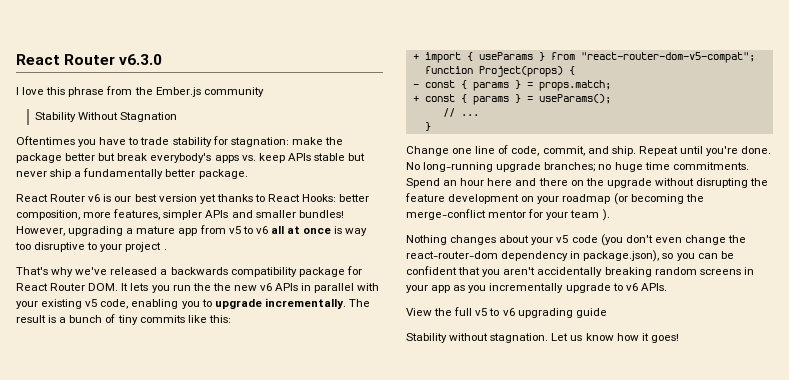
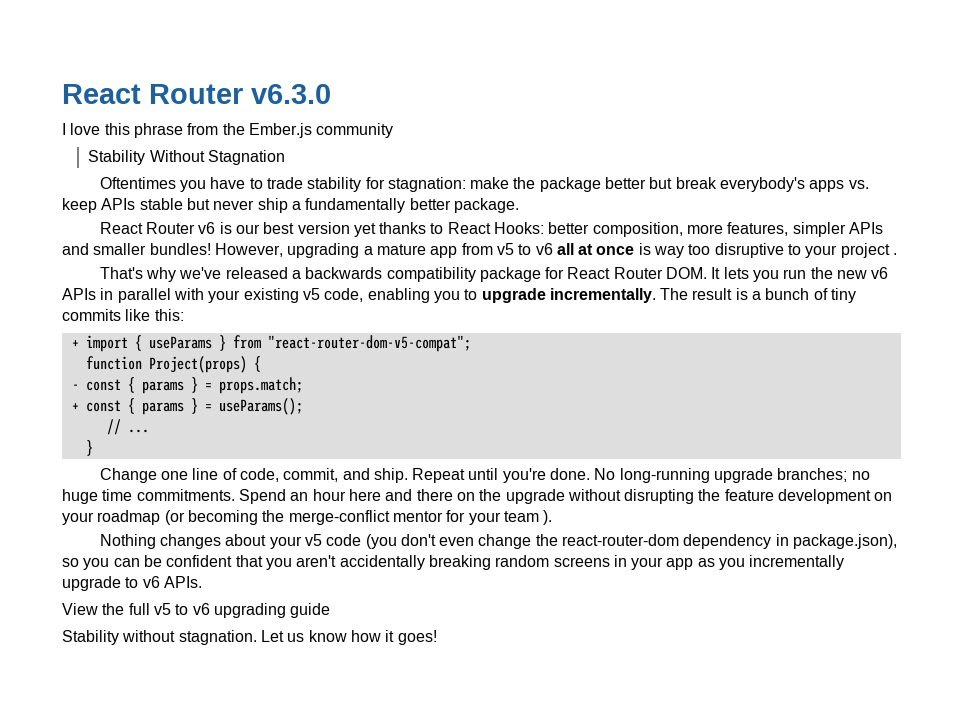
- That's why we've released a backwards compatibility package for React Router DOM. It lets you run the the new v6 APIs in parallel with your existing v5 code, enabling you to upgrade incrementally.
+ That's why we've released a backwards compatibility package for React Router DOM. It lets you run the new v6 APIs in parallel with your existing v5 code, enabling you to upgrade incrementally.

